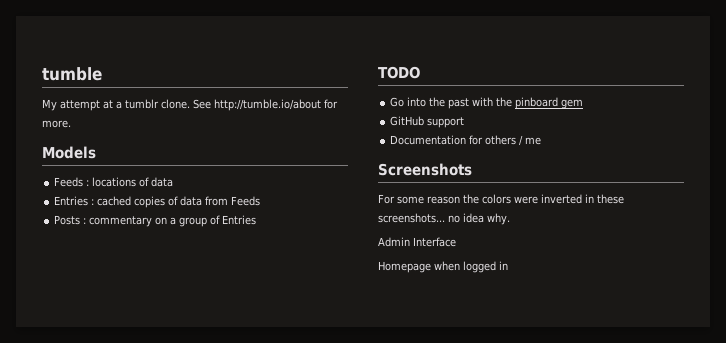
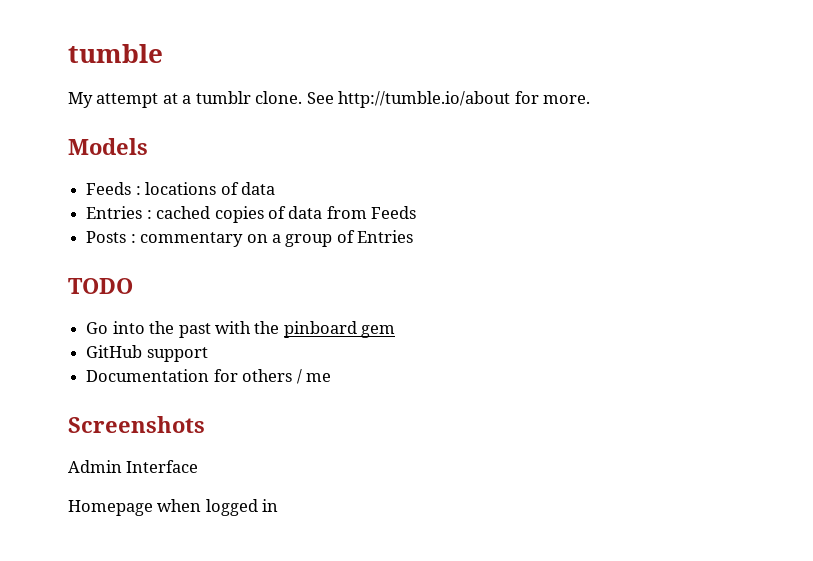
- For some reason the colors were inverted in these screenshots... no idea why.

